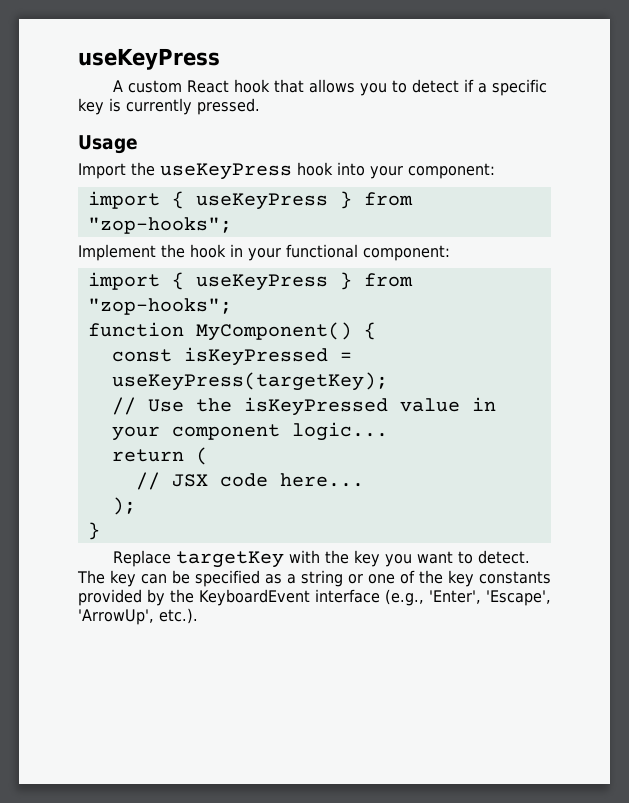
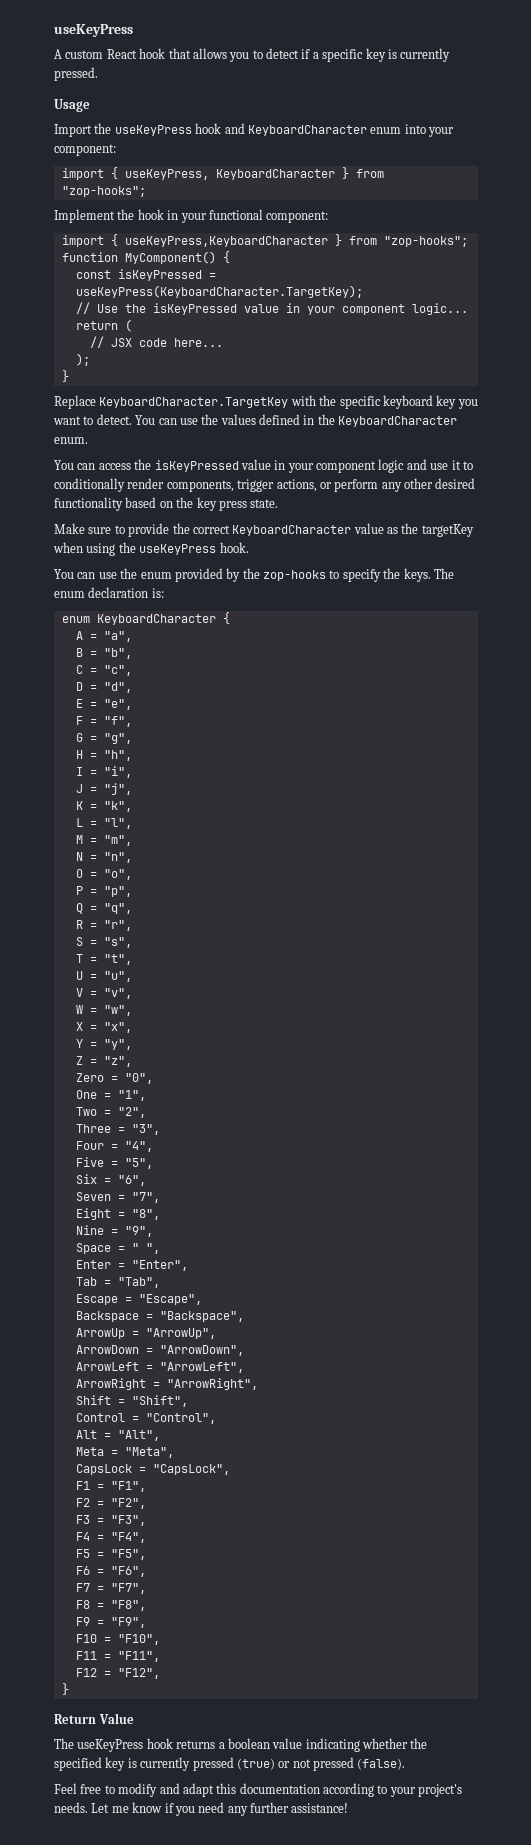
- Import the useKeyPress hook into your component:
- import { useKeyPress } from "zop-hooks";
+ Import the useKeyPress hook and KeyboardCharacter enum into your component:
+ import { useKeyPress, KeyboardCharacter } from "zop-hooks";
  Implement the hook in your functional component:
- import { useKeyPress } from "zop-hooks";
+ import { useKeyPress,KeyboardCharacter } from "zop-hooks";
- const isKeyPressed = useKeyPress(targetKey);
+ const isKeyPressed = useKeyPress(KeyboardCharacter.TargetKey);
- Replace targetKey with the key you want to detect.
+ Replace KeyboardCharacter.TargetKey with the specific keyboard key you want to detect.
- The key can be specified as a string or one of the key constants provided by the KeyboardEvent interface (e.g., 'Enter', 'Escape', 'ArrowUp', etc.).
+ You can use the values defined in the KeyboardCharacter enum.
+ You can access the isKeyPressed value in your component logic and use it to conditionally render components, trigger actions, or perform any other desired functionality based on the key press state.
+ Make sure to provide the correct KeyboardCharacter value as the targetKey when using the useKeyPress hook.
+ You can use the enum provided by the zop-hooks to specify the keys. The enum declaration is:
+ enum KeyboardCharacter {
+ A = "a",
+ B = "b",
+ C = "c",
+ D = "d",
+ E = "e",
+ F = "f",
+ G = "g",
+ H = "h",
+ I = "i",
+ J = "j",
+ K = "k",
+ L = "l",
+ M = "m",
+ N = "n",
+ O = "o",
+ P = "p",
+ Q = "q",
+ R = "r",
+ S = "s",
+ T = "t",
+ U = "u",
+ V = "v",
+ W = "w",
+ X = "x",
+ Y = "y",
+ Z = "z",
+ Zero = "0",
+ One = "1",
+ Two = "2",
+ Three = "3",
+ Four = "4",
+ Five = "5",
+ Six = "6",
+ Seven = "7",
+ Eight = "8",
+ Nine = "9",
+ Space = " ",
+ Enter = "Enter",
+ Tab = "Tab",
+ Escape = "Escape",
+ Backspace = "Backspace",
+ ArrowUp = "ArrowUp",
+ ArrowDown = "ArrowDown",
+ ArrowLeft = "ArrowLeft",
+ ArrowRight = "ArrowRight",
+ Shift = "Shift",
+ Control = "Control",
+ Alt = "Alt",
+ Meta = "Meta",
+ CapsLock = "CapsLock",
+ F1 = "F1",
+ F2 = "F2",
+ F3 = "F3",
+ F4 = "F4",
+ F5 = "F5",
+ F6 = "F6",
+ F7 = "F7",
+ F8 = "F8",
+ F9 = "F9",
+ F10 = "F10",
+ F11 = "F11",
+ F12 = "F12",
+ }
+ Return Value
+ The useKeyPress hook returns a boolean value indicating whether the specified key is currently pressed (true) or not pressed (false).
+ Feel free to modify and adapt this documentation according to your project's needs. Let me know if you need any further assistance!

